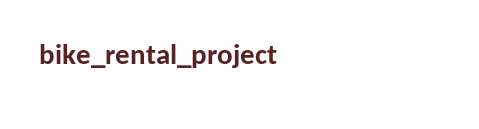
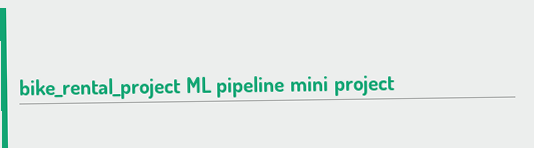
- bike_rental_project
+ bike_rental_project ML pipeline mini project

